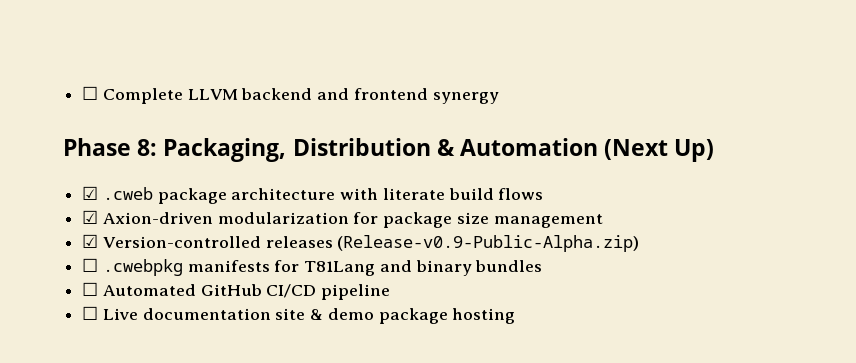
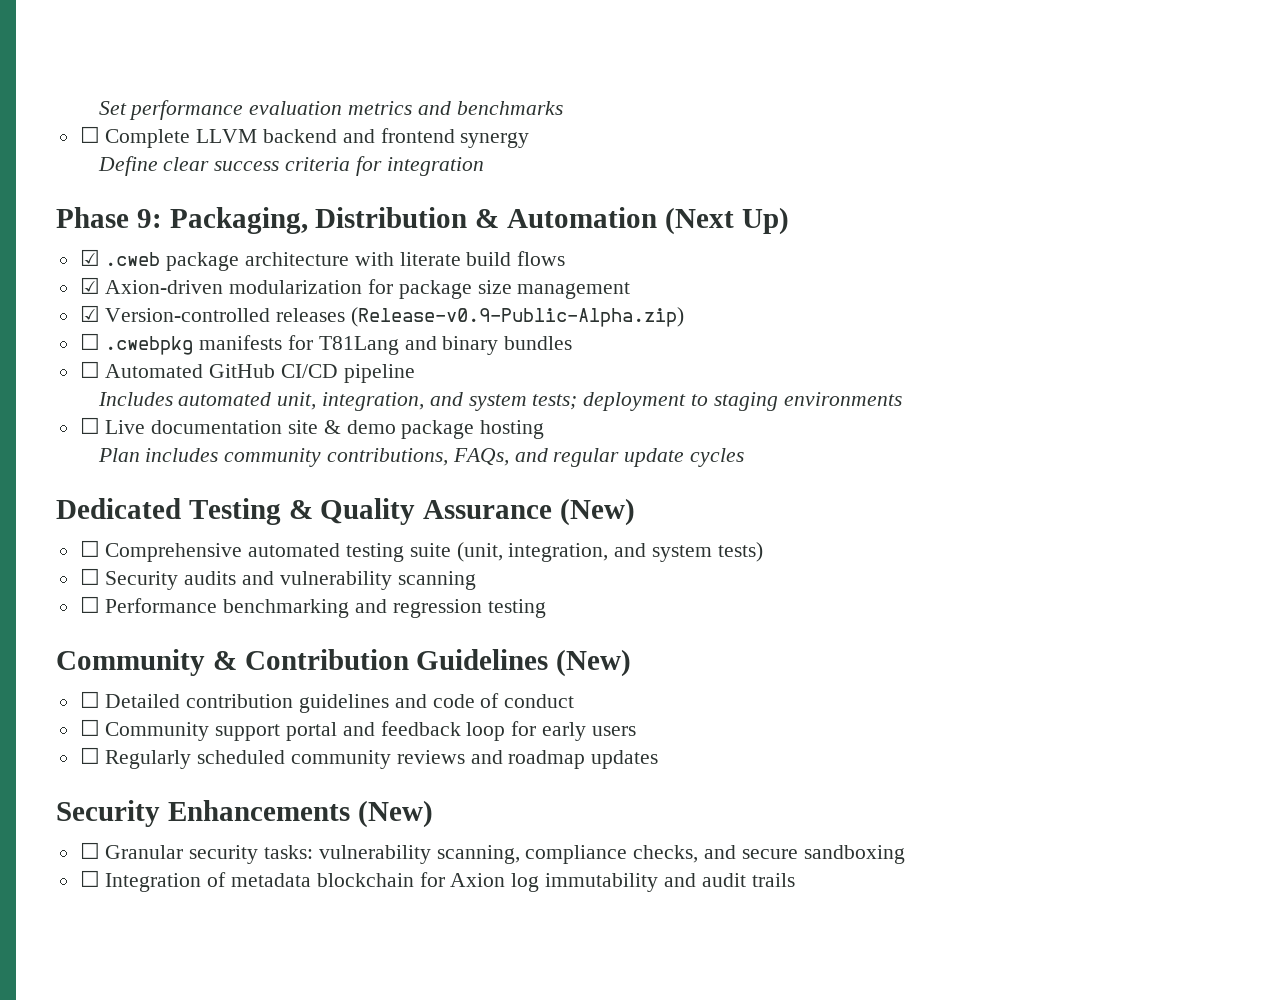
+ Set performance evaluation metrics and benchmarks
+ Define clear success criteria for integration
- Phase 8: Packaging, Distribution & Automation (Next Up)
+ Phase 9: Packaging, Distribution & Automation (Next Up)
+ Includes automated unit, integration, and system tests; deployment to staging environments
+ Plan includes community contributions, FAQs, and regular update cycles
+ Dedicated Testing & Quality Assurance (New)
+ ☐ Comprehensive automated testing suite (unit, integration, and system tests)
+ ☐ Security audits and vulnerability scanning
+ ☐ Performance benchmarking and regression testing
+ Community & Contribution Guidelines (New)
+ ☐ Detailed contribution guidelines and code of conduct
+ ☐ Community support portal and feedback loop for early users
+ ☐ Regularly scheduled community reviews and roadmap updates
+ Security Enhancements (New)
+ ☐ Granular security tasks: vulnerability scanning, compliance checks, and secure sandboxing
+ ☐ Integration of metadata blockchain for Axion log immutability and audit trails

